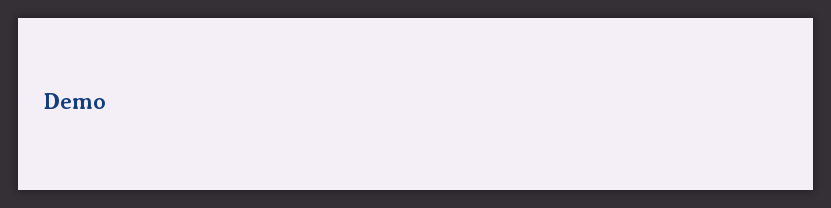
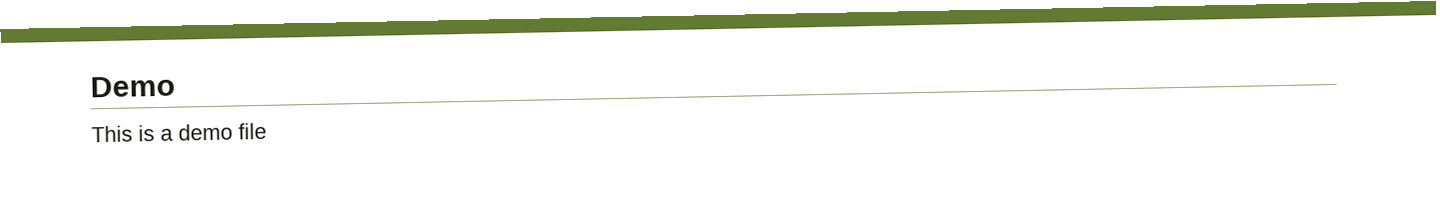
+ This is a demo file

